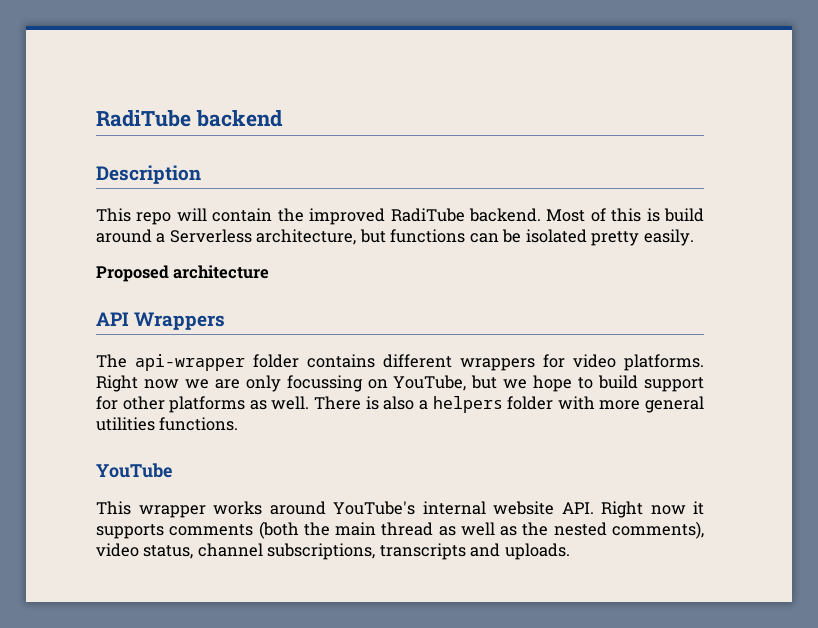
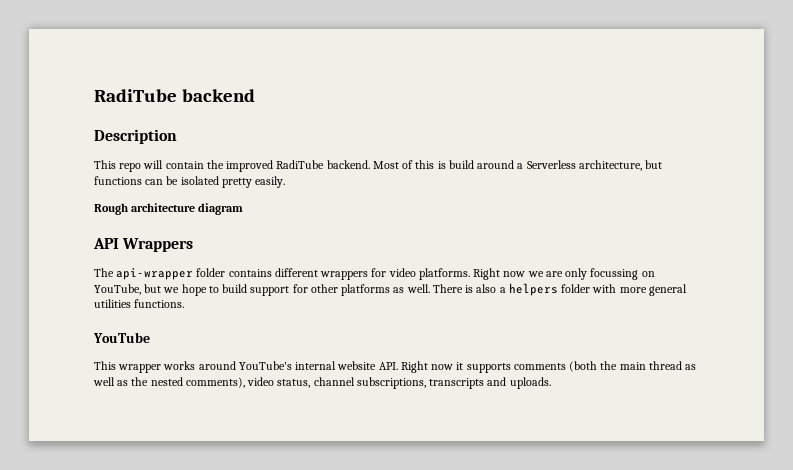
- Proposed architecture
+ Rough architecture diagram

